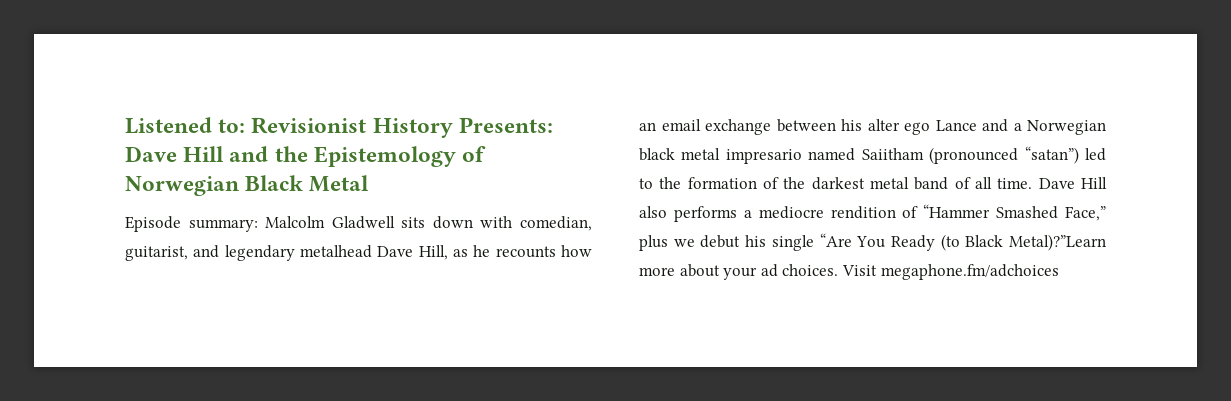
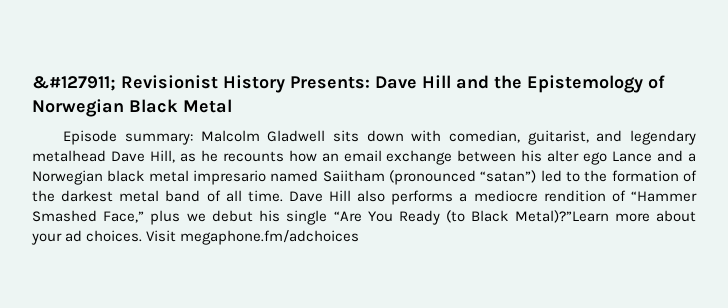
- Listened to: Revisionist History Presents: Dave Hill and the Epistemology of Norwegian Black Metal
+ &#127911; Revisionist History Presents: Dave Hill and the Epistemology of Norwegian Black Metal

